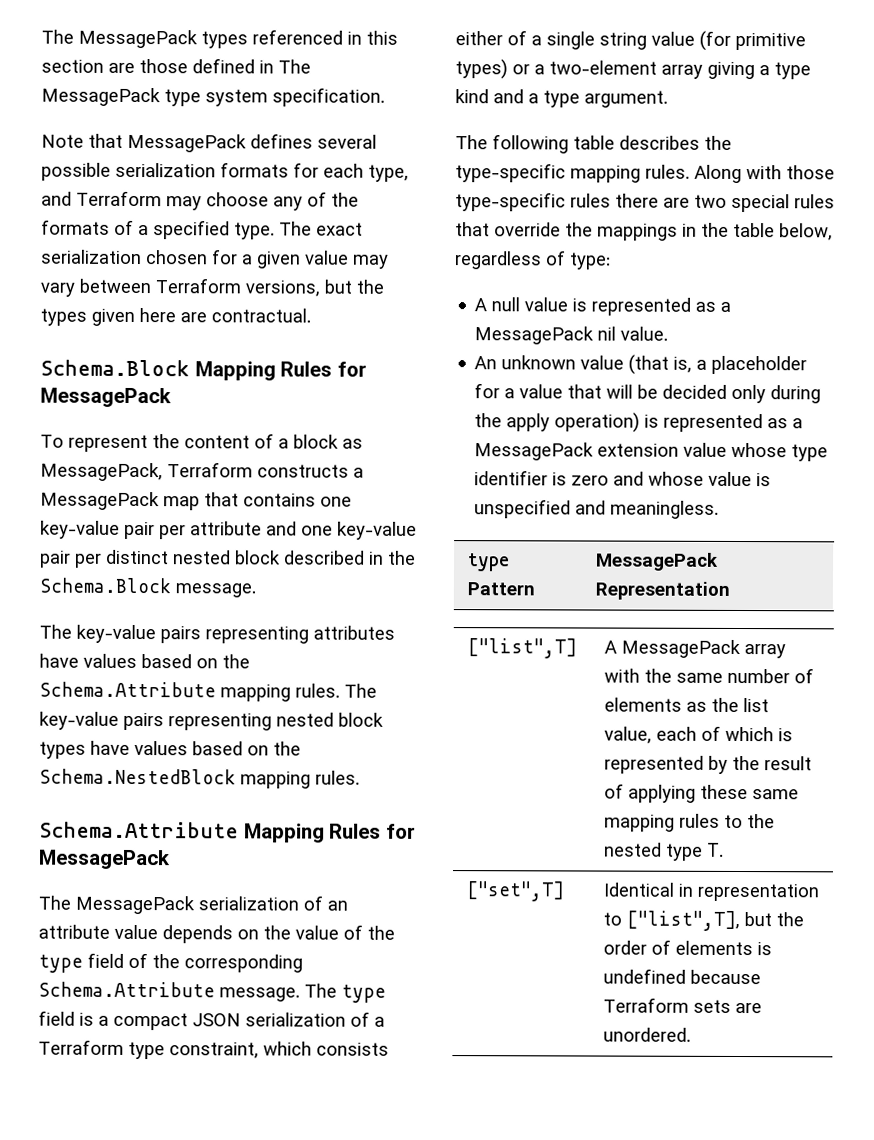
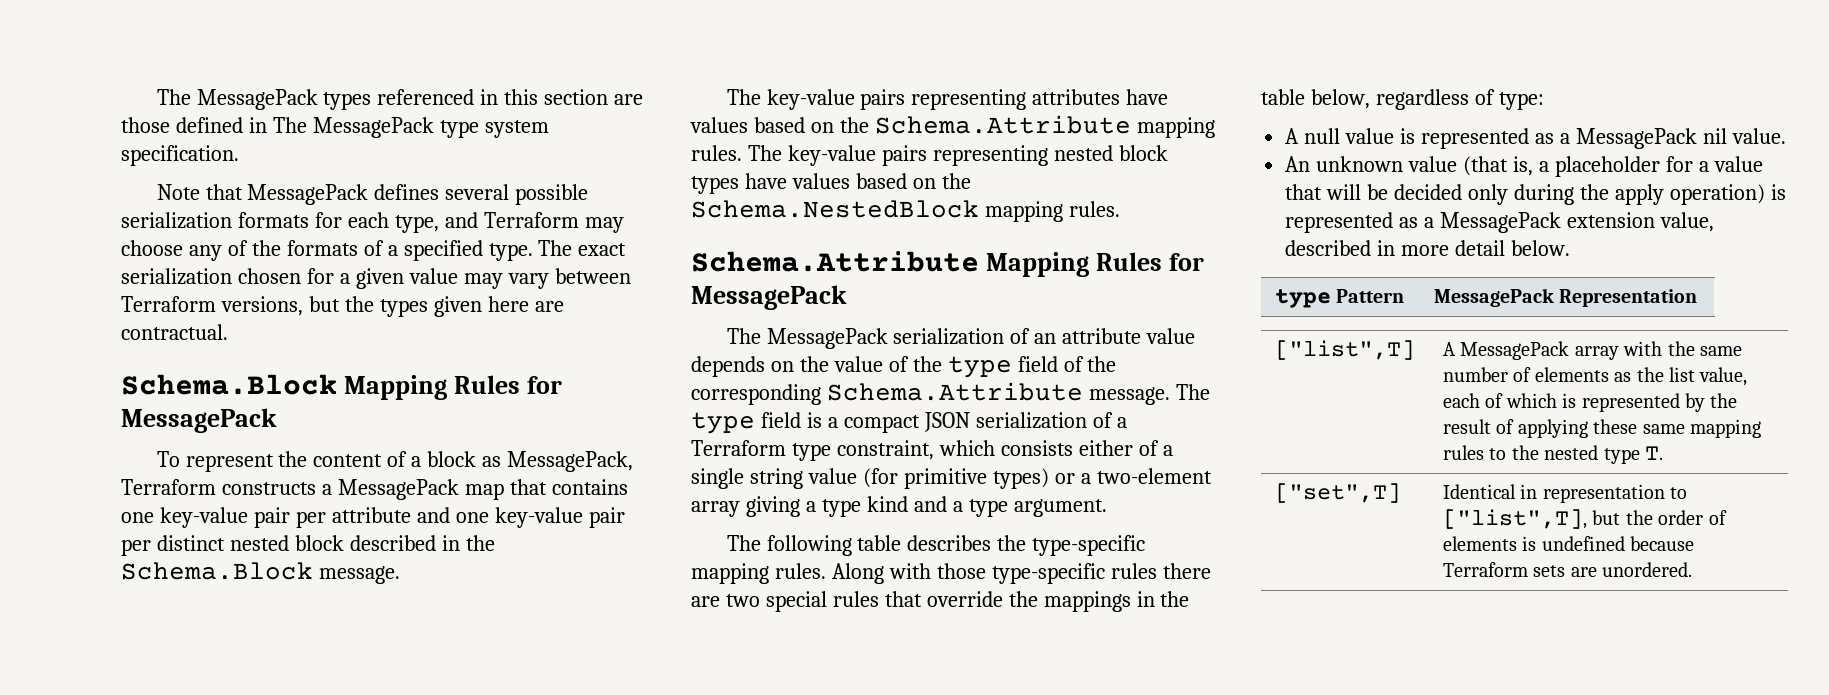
- An unknown value (that is, a placeholder for a value that will be decided only during the apply operation) is represented as a MessagePack extension value whose type identifier is zero and whose value is unspecified and meaningless.
+ An unknown value (that is, a placeholder for a value that will be decided only during the apply operation) is represented as a MessagePack extension value, described in more detail below.

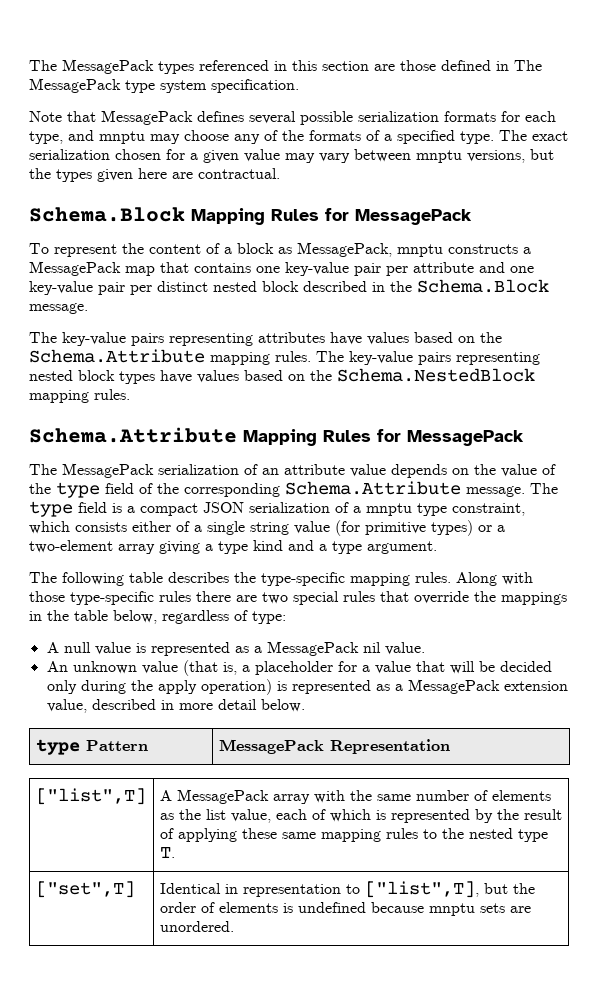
- Note that MessagePack defines several possible serialization formats for each type, and Terraform may choose any of the formats of a specified type.
+ Note that MessagePack defines several possible serialization formats for each type, and mnptu may choose any of the formats of a specified type.
- The exact serialization chosen for a given value may vary between Terraform versions, but the types given here are contractual.
+ The exact serialization chosen for a given value may vary between mnptu versions, but the types given here are contractual.
- To represent the content of a block as MessagePack, Terraform constructs a MessagePack map that contains one key-value pair per attribute and one key-value pair per distinct nested block described in the Schema.Block message.
+ To represent the content of a block as MessagePack, mnptu constructs a MessagePack map that contains one key-value pair per attribute and one key-value pair per distinct nested block described in the Schema.Block message.
- The type field is a compact JSON serialization of a Terraform type constraint, which consists either of a single string value (for primitive types) or a two-element array giving a type kind and a type argument.
+ The type field is a compact JSON serialization of a mnptu type constraint, which consists either of a single string value (for primitive types) or a two-element array giving a type kind and a type argument.
- ["set",T] | Identical in representation to ["list",T], but the order of elements is undefined because Terraform sets are unordered.
+ ["set",T] | Identical in representation to ["list",T], but the order of elements is undefined because mnptu sets are unordered.

